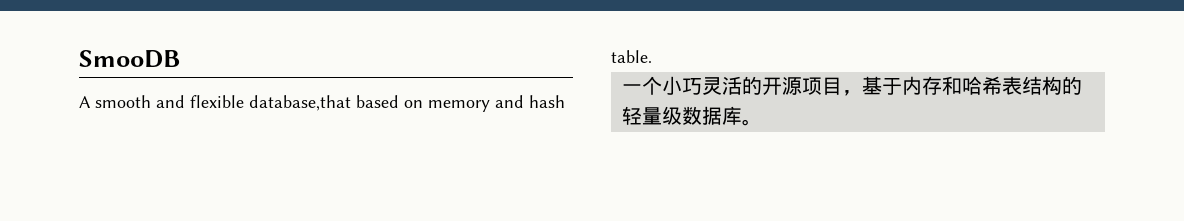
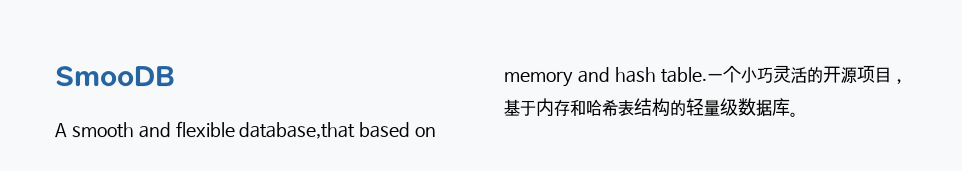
- A smooth and flexible database,that based on memory and hash table.
- 一个小巧灵活的开源项目，基于内存和哈希表结构的轻量级数据库。
+ A smooth and flexible database,that based on memory and hash table.一个小巧灵活的开源项目，基于内存和哈希表结构的轻量级数据库。

